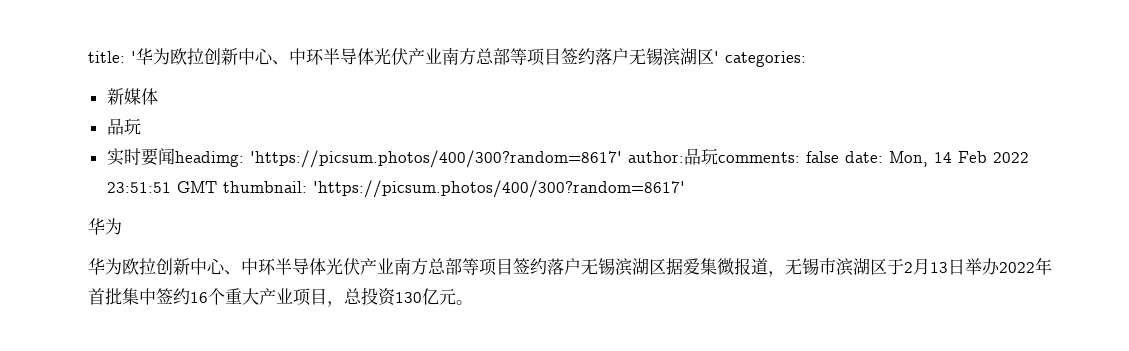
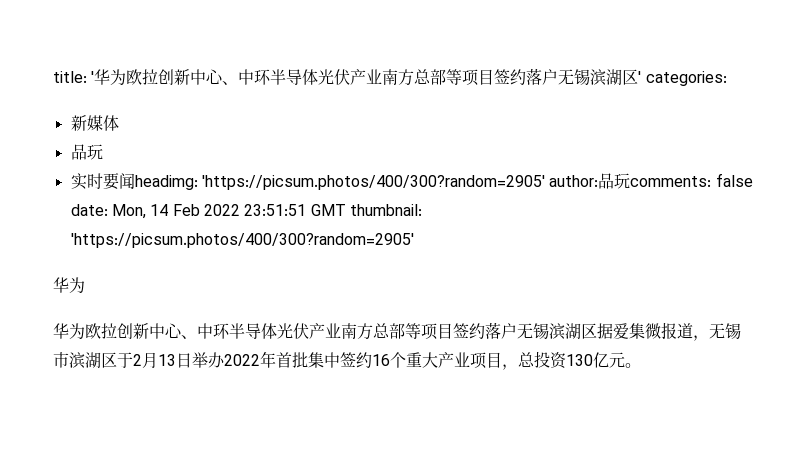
- 实时要闻headimg: 'https://picsum.photos/400/300?random=8617' author:品玩comments: false date: Mon, 14 Feb 2022 23:51:51 GMT thumbnail: 'https://picsum.photos/400/300?random=8617'
+ 实时要闻headimg: 'https://picsum.photos/400/300?random=2905' author:品玩comments: false date: Mon, 14 Feb 2022 23:51:51 GMT thumbnail: 'https://picsum.photos/400/300?random=2905'

